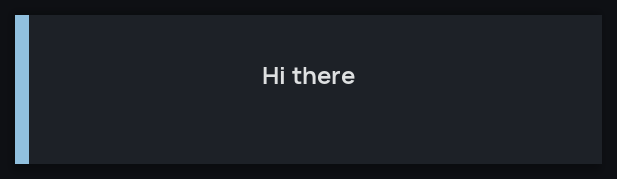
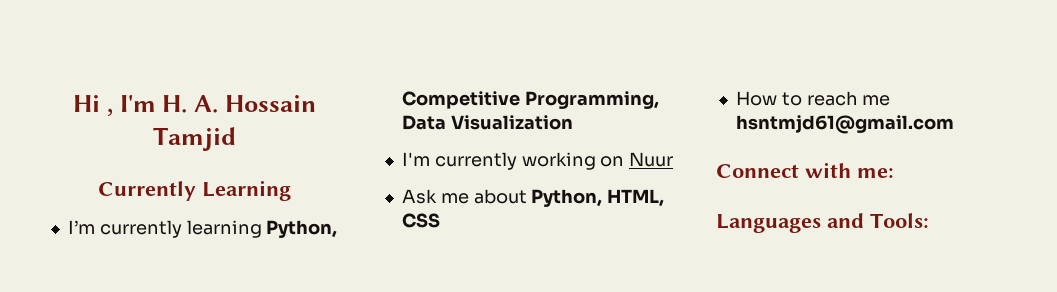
- Hi there
+ Hi , I'm H. A. Hossain Tamjid
+ Currently Learning
+ I’m currently learning Python, Competitive Programming, Data Visualization
+ I'm currently working on Nuur
+ Ask me about Python, HTML, CSS
+ How to reach me hsntmjd61@gmail.com
+ Connect with me:
+ Languages and Tools:

